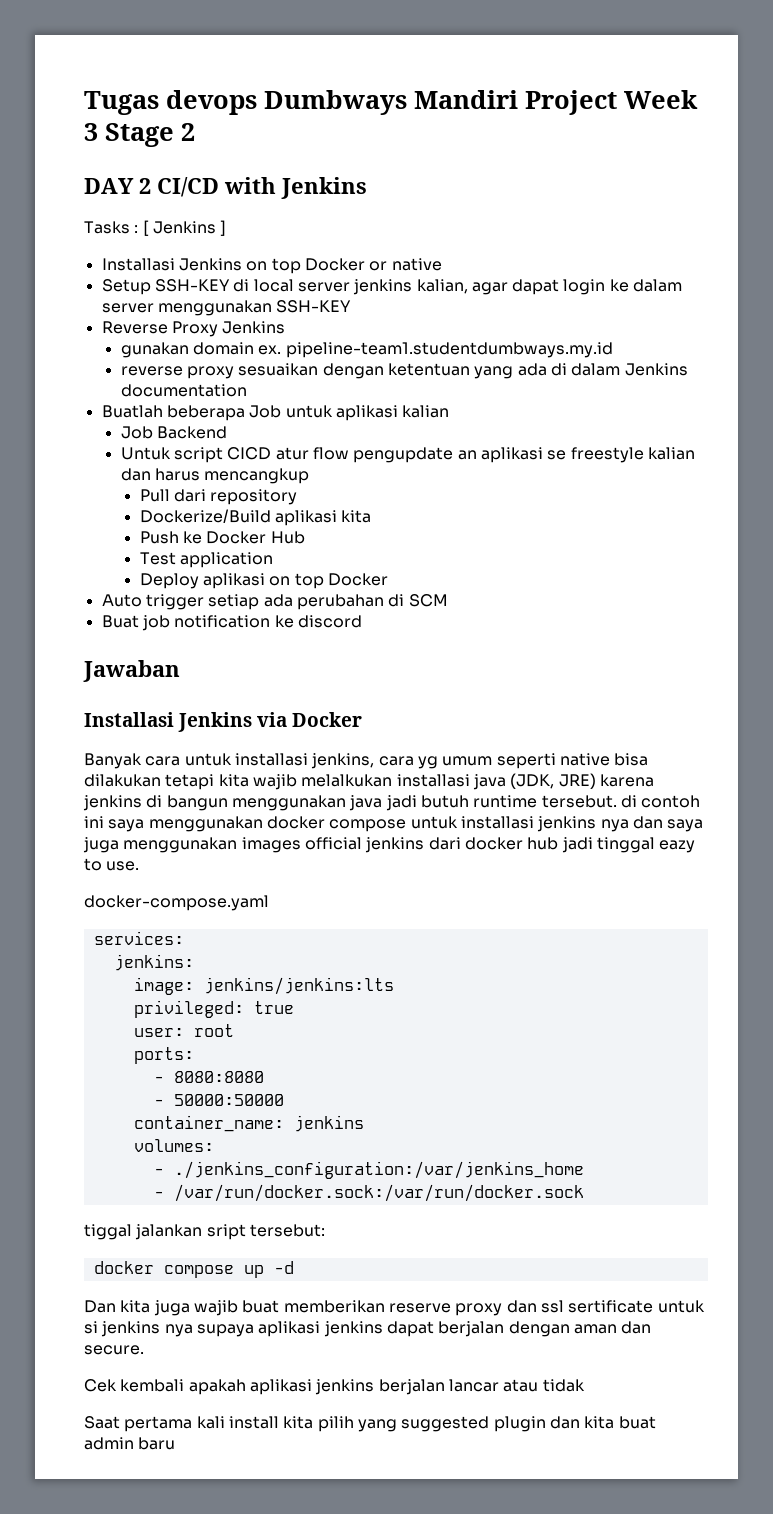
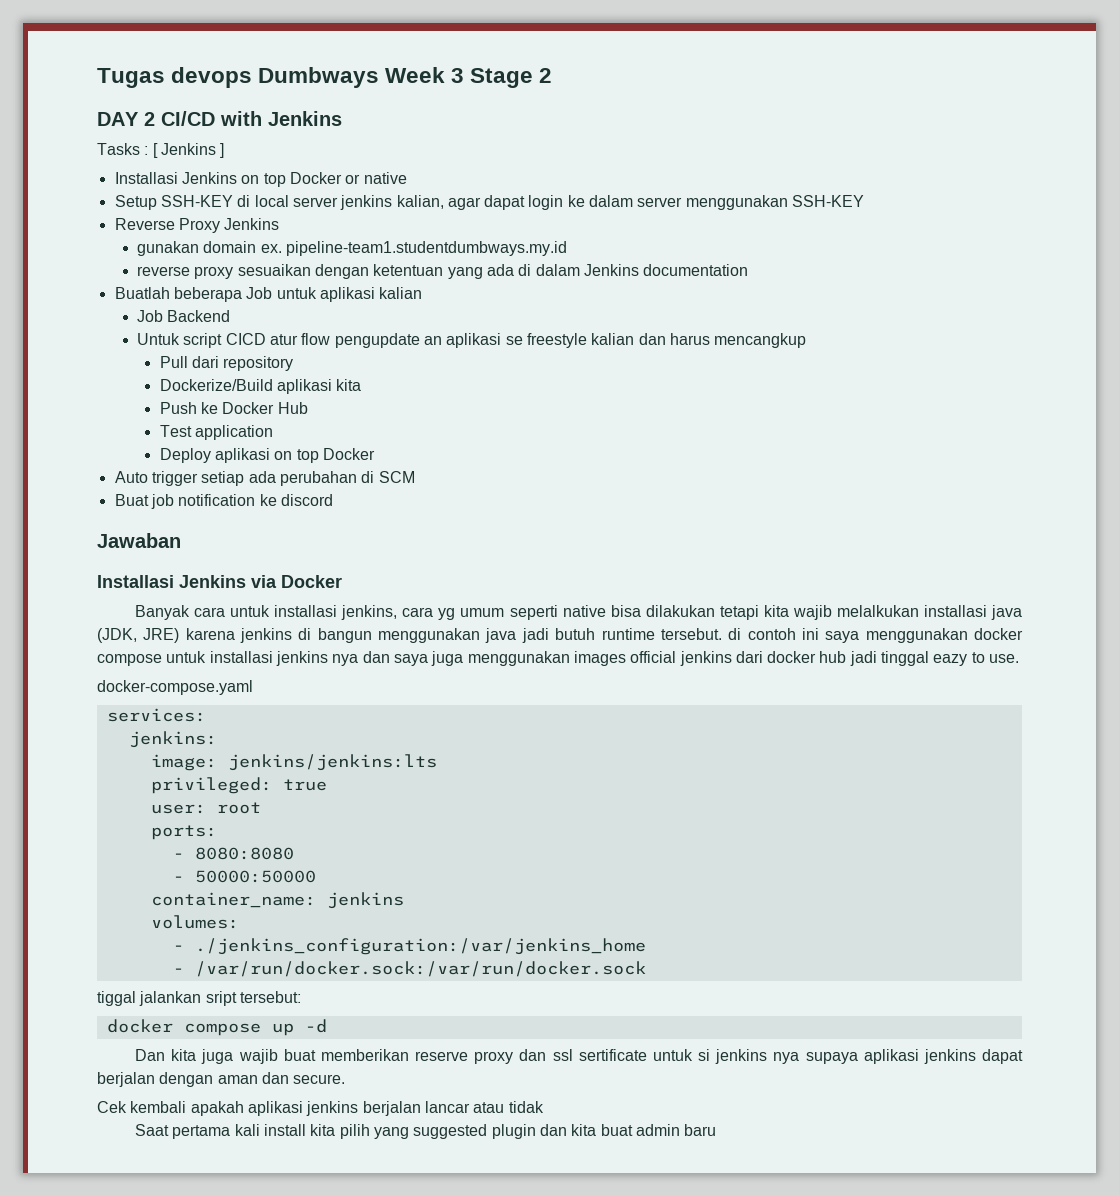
- Tugas devops Dumbways Mandiri Project Week 3 Stage 2
+ Tugas devops Dumbways Week 3 Stage 2

